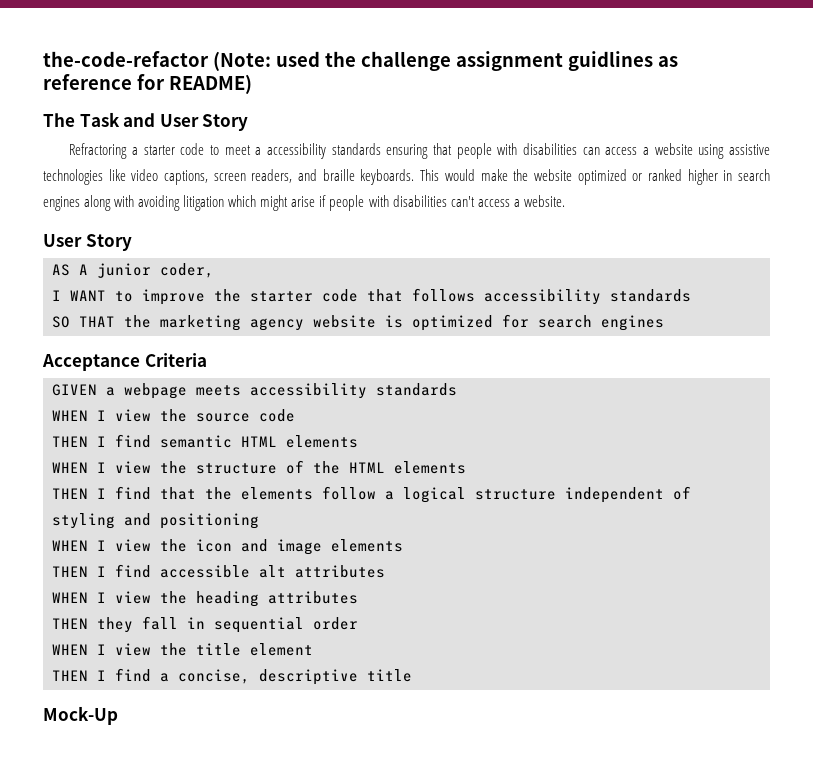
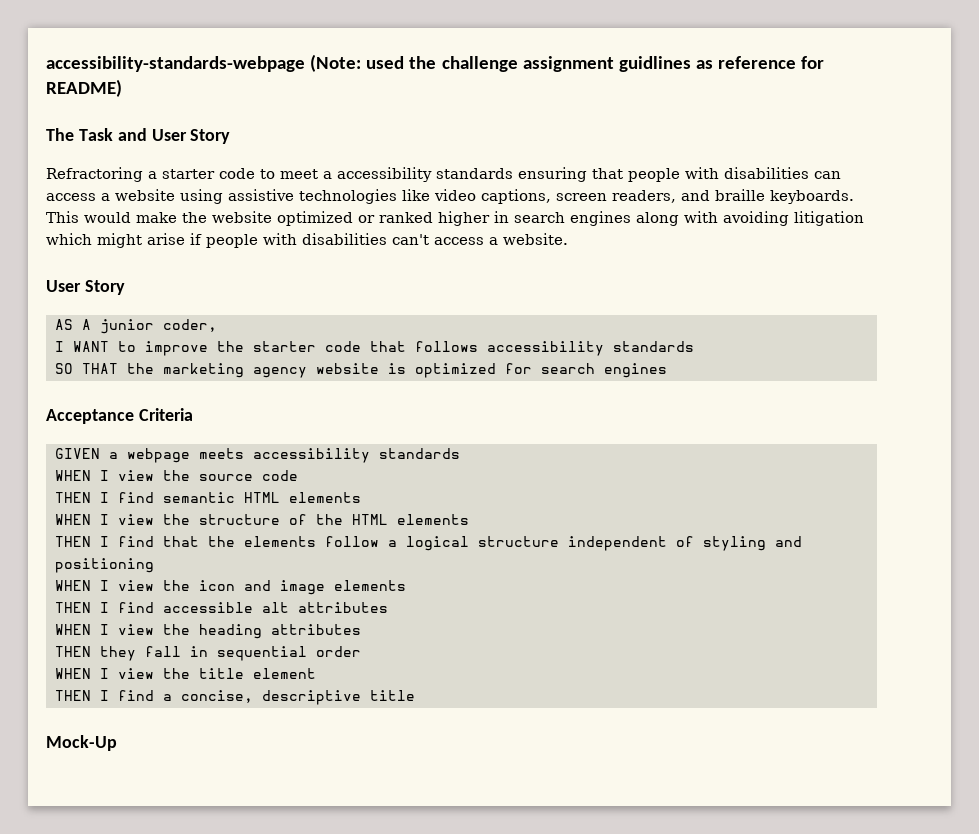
- the-code-refactor (Note: used the challenge assignment guidlines as reference for README)
+ accessibility-standards-webpage (Note: used the challenge assignment guidlines as reference for README)

